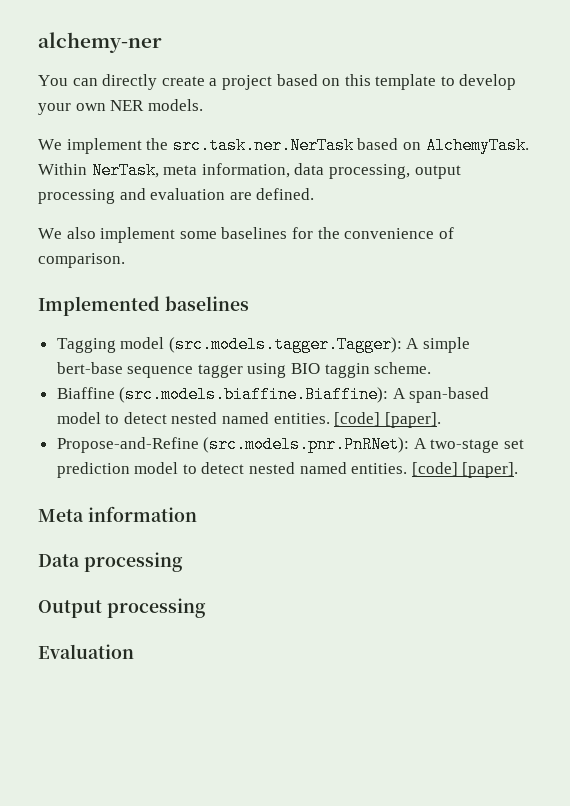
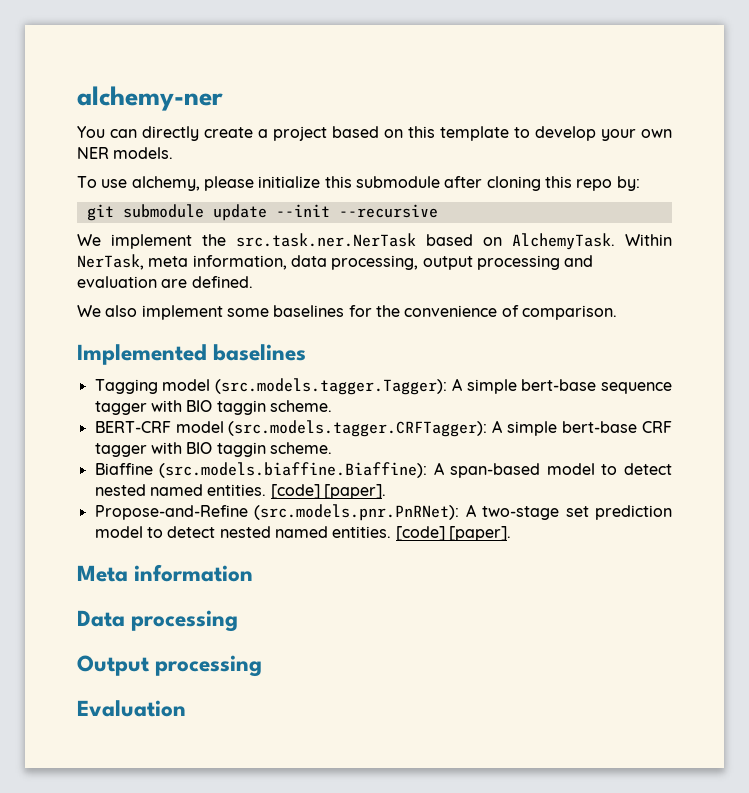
+ To use alchemy, please initialize this submodule after cloning this repo by:
+ git submodule update --init --recursive
- Tagging model (src.models.tagger.Tagger): A simple bert-base sequence tagger using BIO taggin scheme.
+ Tagging model (src.models.tagger.Tagger): A simple bert-base sequence tagger with BIO taggin scheme.
+ BERT-CRF model (src.models.tagger.CRFTagger): A simple bert-base CRF tagger with BIO taggin scheme.

